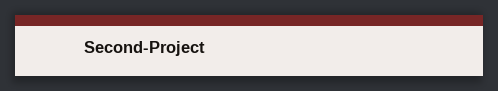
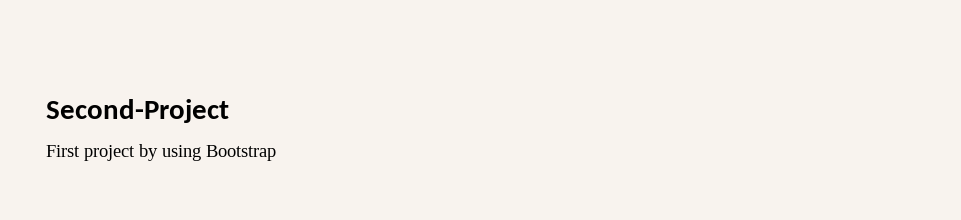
+ First project by using Bootstrap

